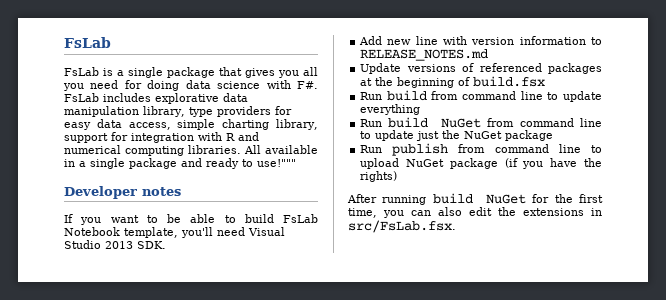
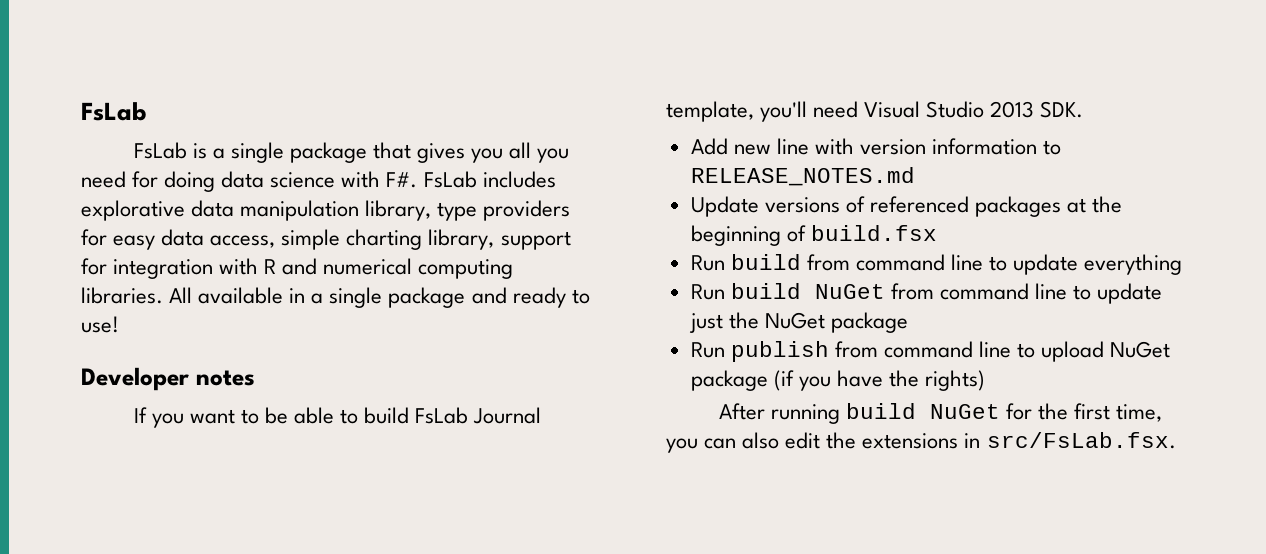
- All available in a single package and ready to use!"""
+ All available in a single package and ready to use!
- If you want to be able to build FsLab Notebook template, you'll need Visual Studio 2013 SDK.
+ If you want to be able to build FsLab Journal template, you'll need Visual Studio 2013 SDK.

